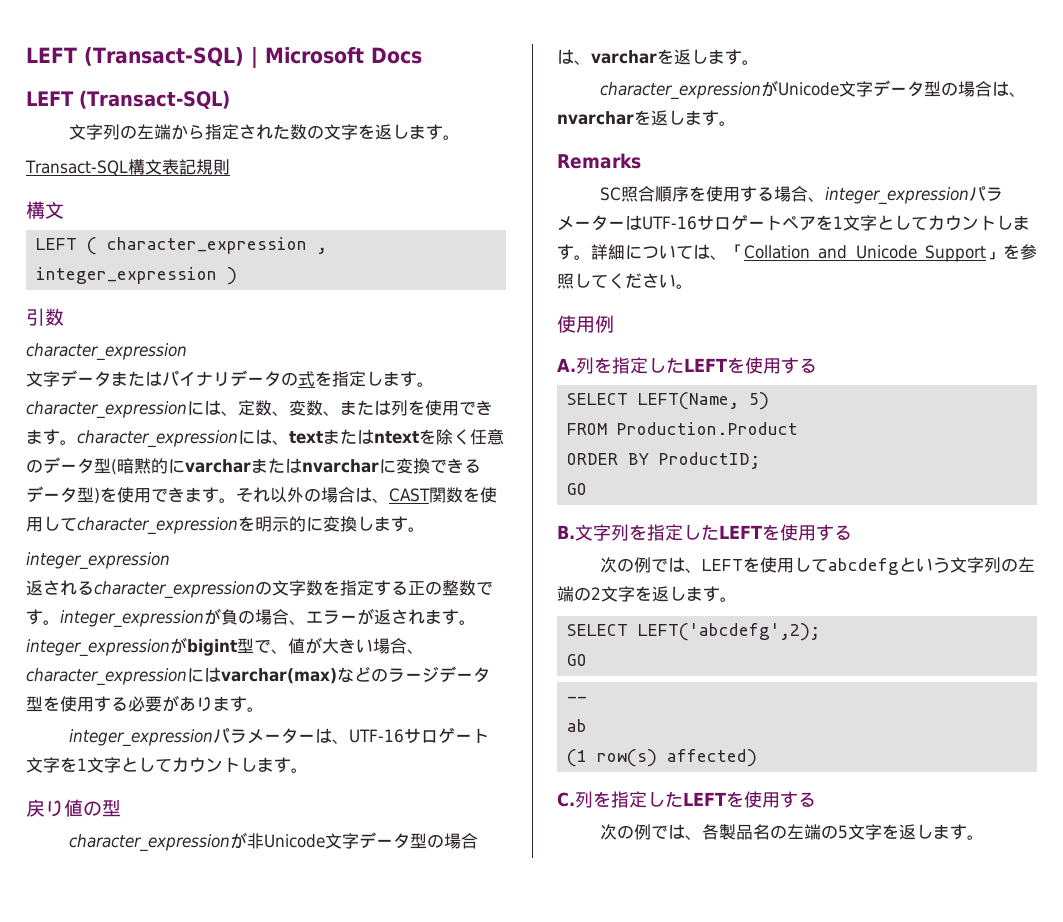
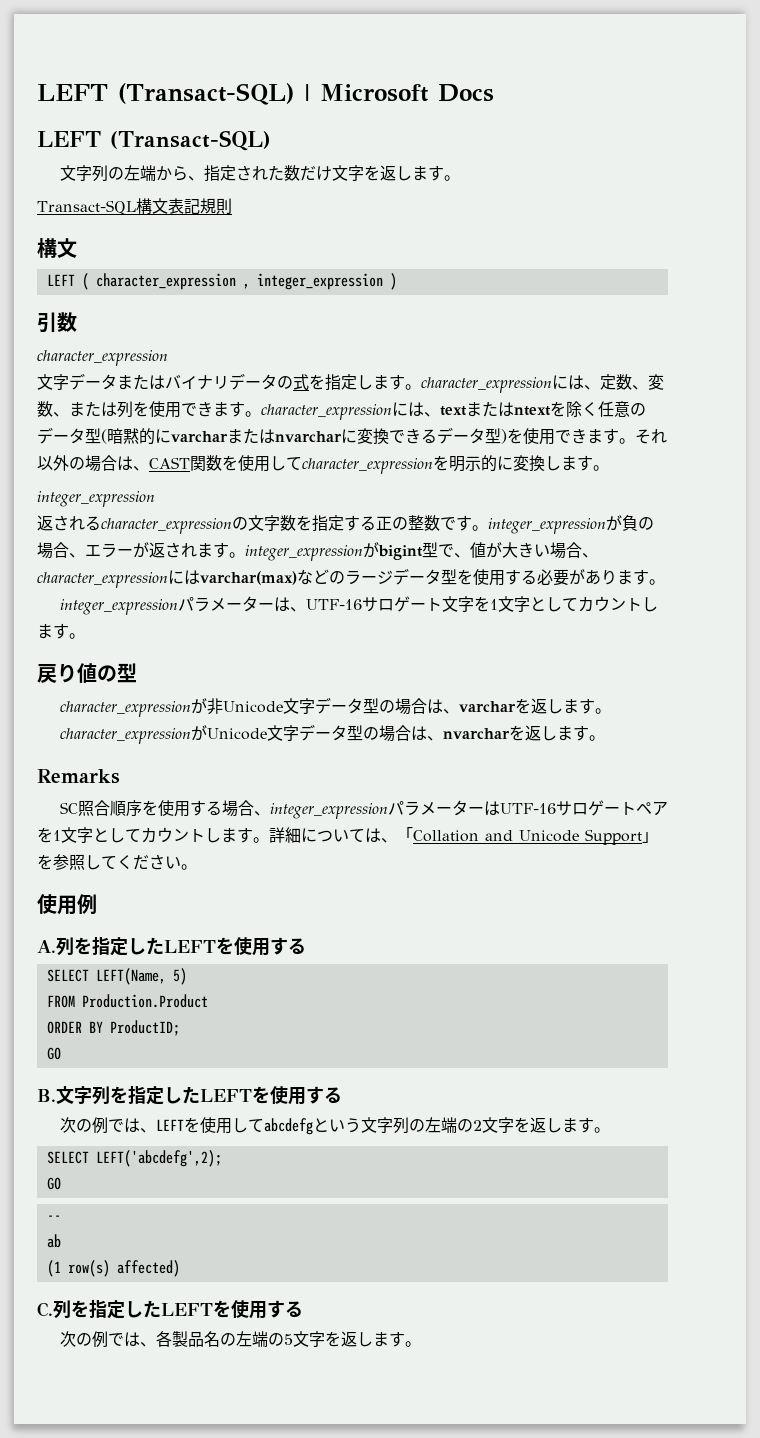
- 文字列の左端から指定された数の文字を返します。
+ 文字列の左端から、指定された数だけ文字を返します。

